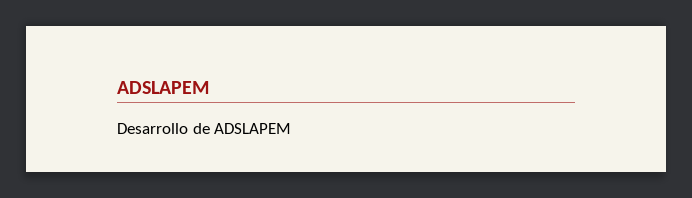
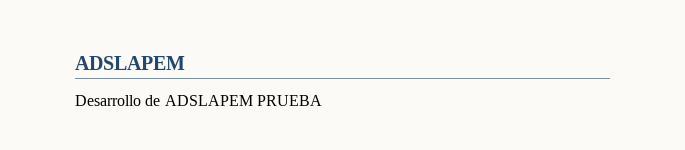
- Desarrollo de ADSLAPEM
+ Desarrollo de ADSLAPEM PRUEBA

